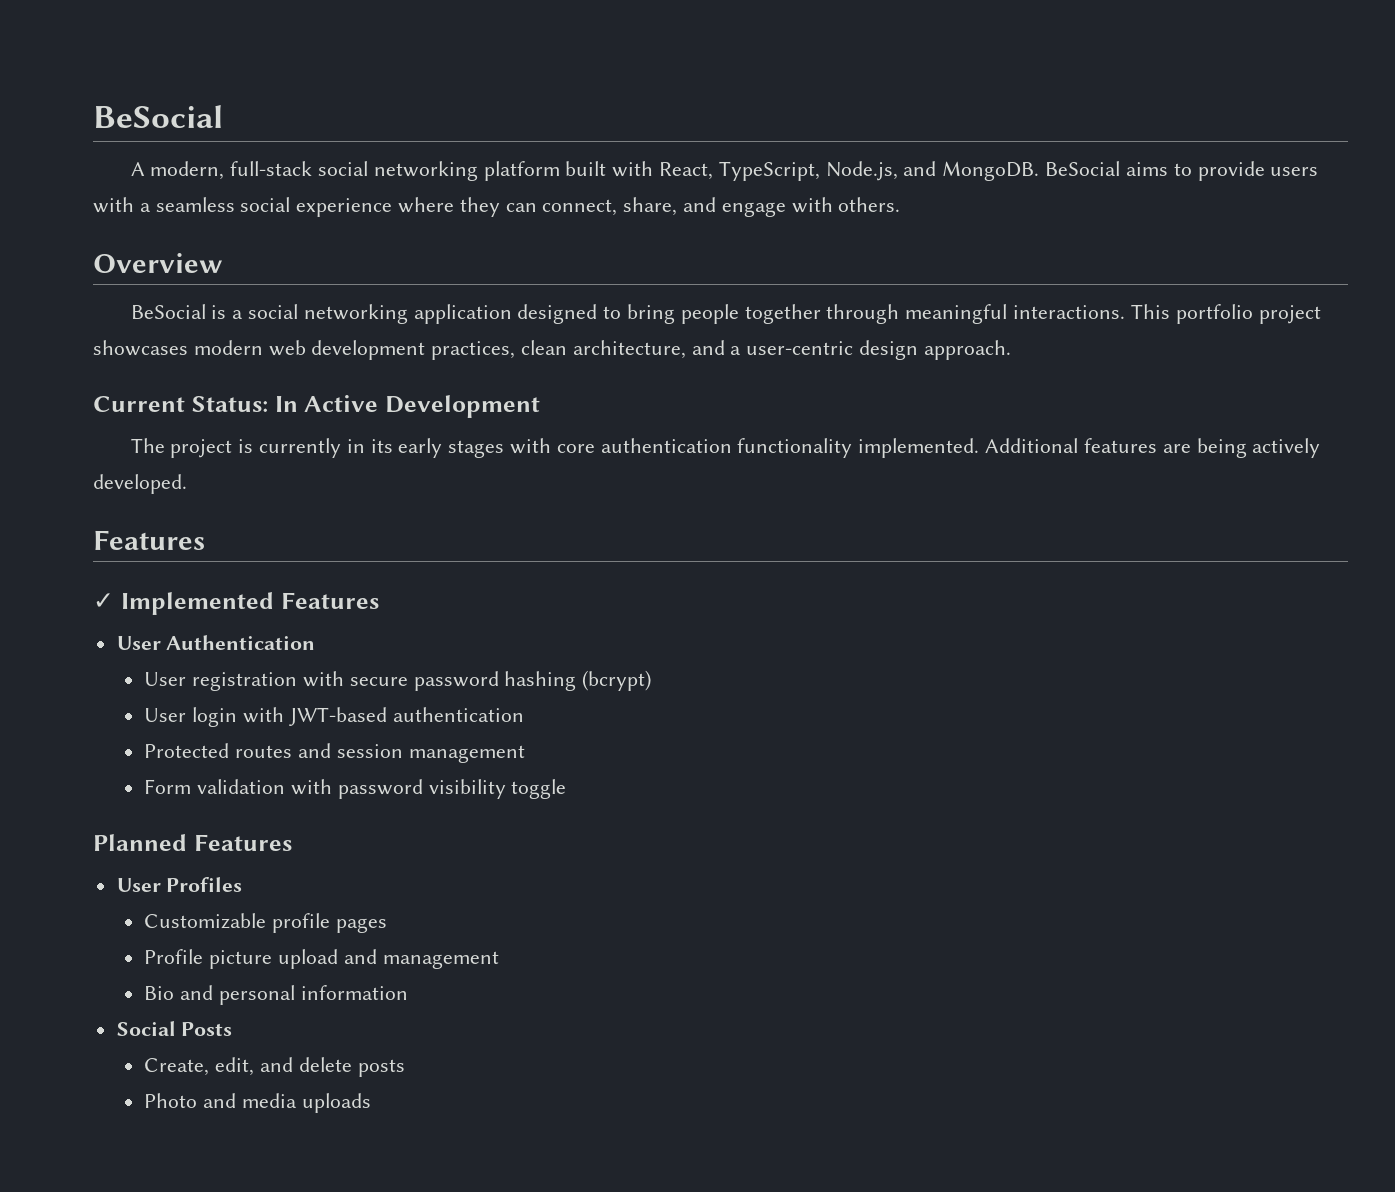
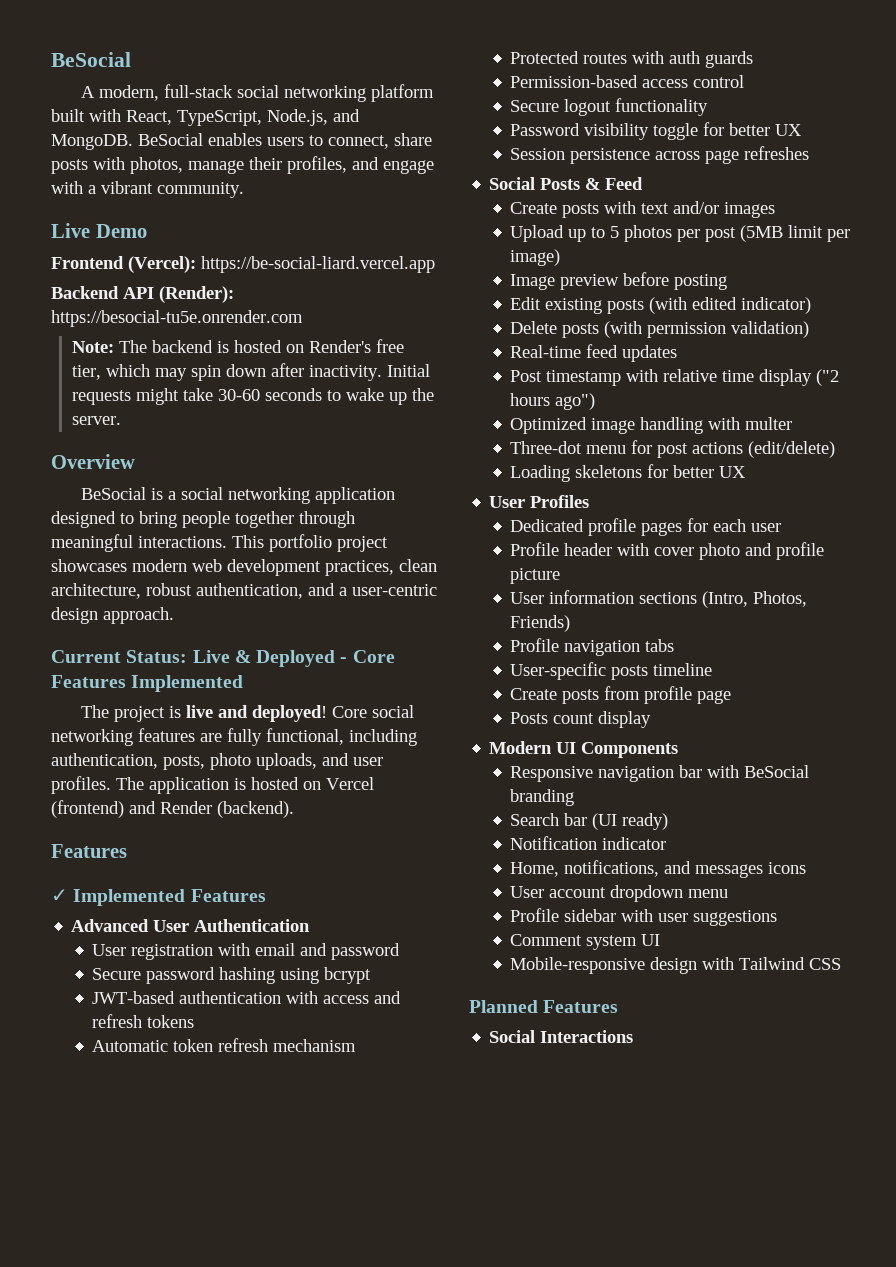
- BeSocial aims to provide users with a seamless social experience where they can connect, share, and engage with others.
+ BeSocial enables users to connect, share posts with photos, manage their profiles, and engage with a vibrant community.
+ Live Demo
+ Frontend (Vercel): https://be-social-liard.vercel.app
+ Backend API (Render): https://besocial-tu5e.onrender.com
+ Note: The backend is hosted on Render's free tier, which may spin down after inactivity. Initial requests might take 30-60 seconds to wake up the server.
- This portfolio project showcases modern web development practices, clean architecture, and a user-centric design approach.
+ This portfolio project showcases modern web development practices, clean architecture, robust authentication, and a user-centric design approach.
- Current Status: In Active Development
- The project is currently in its early stages with core authentication functionality implemented. Additional features are being actively developed.
+ Current Status: Live & Deployed - Core Features Implemented
+ The project is live and deployed! Core social networking features are fully functional, including authentication, posts, photo uploads, and user profiles. The application is hosted on Vercel (frontend) and Render (backend).
- User Authentication
+ Advanced User Authentication
- User registration with secure password hashing (bcrypt)
- User login with JWT-based authentication
- Protected routes and session management
- Form validation with password visibility toggle
+ User registration with email and password
+ Secure password hashing using bcrypt
+ JWT-based authentication with access and refresh tokens
+ Automatic token refresh mechanism
+ Protected routes with auth guards
+ Permission-based access control
+ Secure logout functionality
+ Password visibility toggle for better UX
+ Session persistence across page refreshes
+ Social Posts & Feed
+ Create posts with text and/or images
+ Upload up to 5 photos per post (5MB limit per image)
+ Image preview before posting
+ Edit existing posts (with edited indicator)
+ Delete posts (with permission validation)
+ Real-time feed updates
+ Post timestamp with relative time display ("2 hours ago")
+ Optimized image handling with multer
+ Three-dot menu for post actions (edit/delete)
+ Loading skeletons for better UX
+ User Profiles
+ Dedicated profile pages for each user
+ Profile header with cover photo and profile picture
+ User information sections (Intro, Photos, Friends)
+ Profile navigation tabs
+ User-specific posts timeline
+ Create posts from profile page
+ Posts count display
+ Modern UI Components
+ Responsive navigation bar with BeSocial branding
+ Search bar (UI ready)
+ Notification indicator
+ Home, notifications, and messages icons
+ User account dropdown menu
+ Profile sidebar with user suggestions
+ Comment system UI
+ Mobile-responsive design with Tailwind CSS
  Planned Features
- User Profiles
- Customizable profile pages
- Profile picture upload and management
- Bio and personal information
- Social Posts
- Create, edit, and delete posts
- Photo and media uploads
+ Social Interactions

